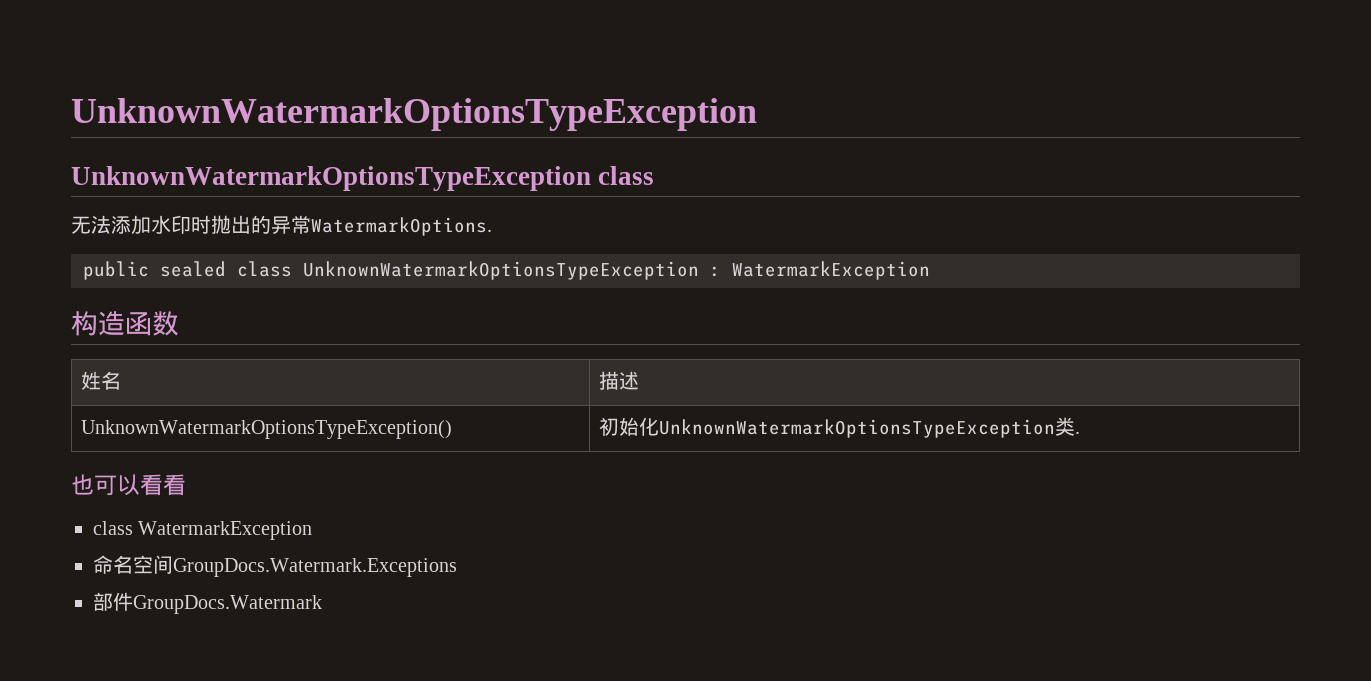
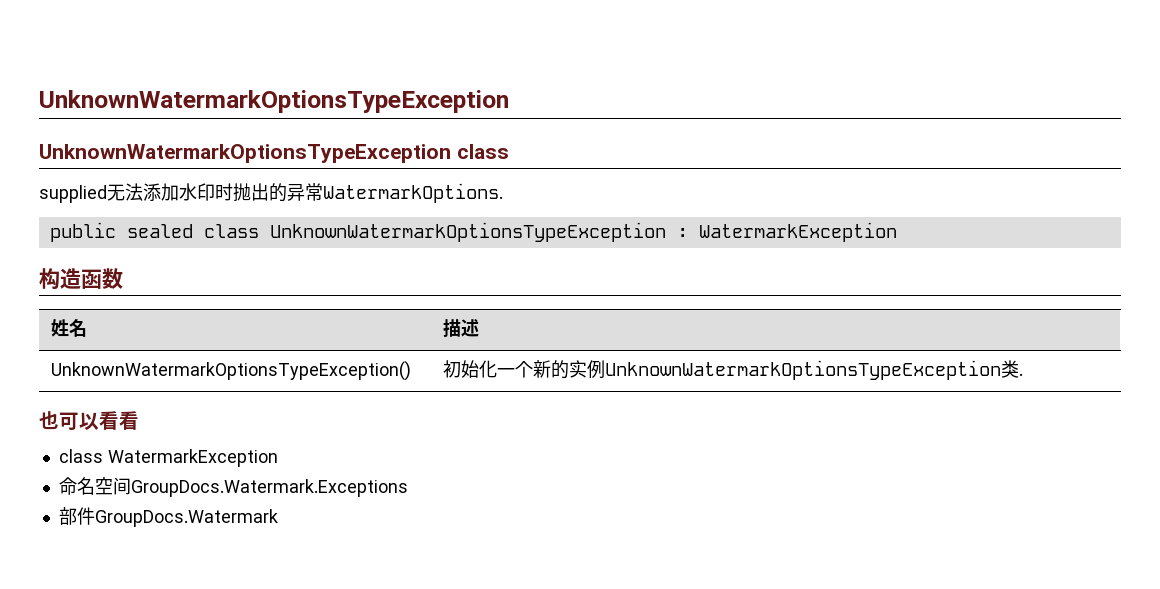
- 无法添加水印时抛出的异常WatermarkOptions.
+ supplied无法添加水印时抛出的异常WatermarkOptions.
- UnknownWatermarkOptionsTypeException() | 初始化UnknownWatermarkOptionsTypeException类.
+ UnknownWatermarkOptionsTypeException() | 初始化一个新的实例UnknownWatermarkOptionsTypeException类.

